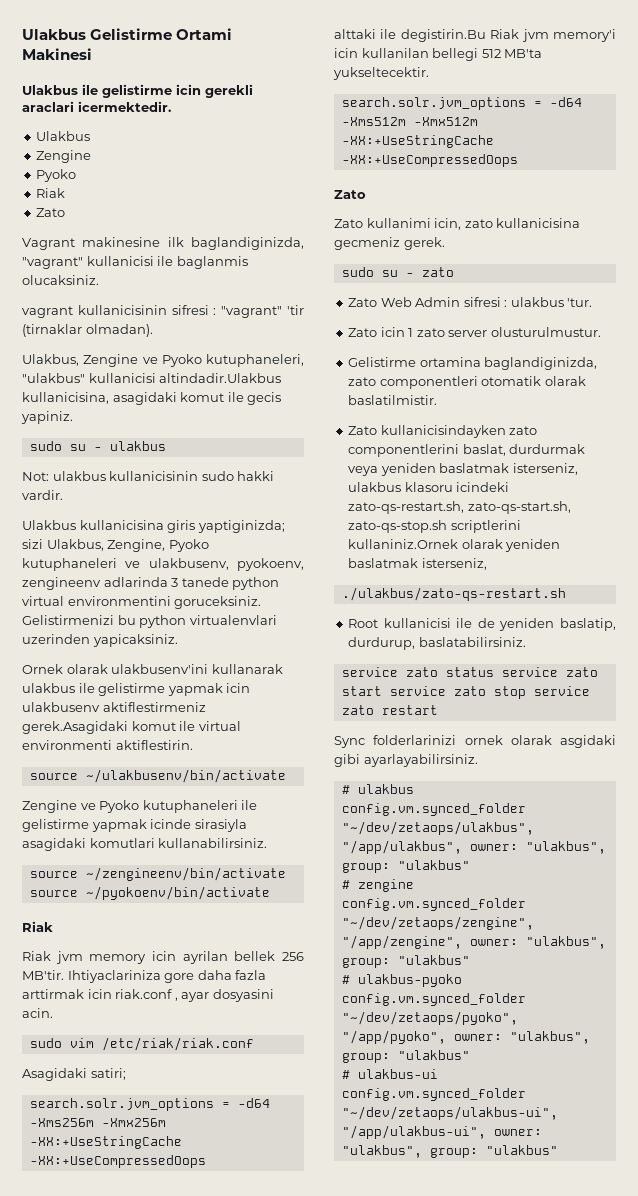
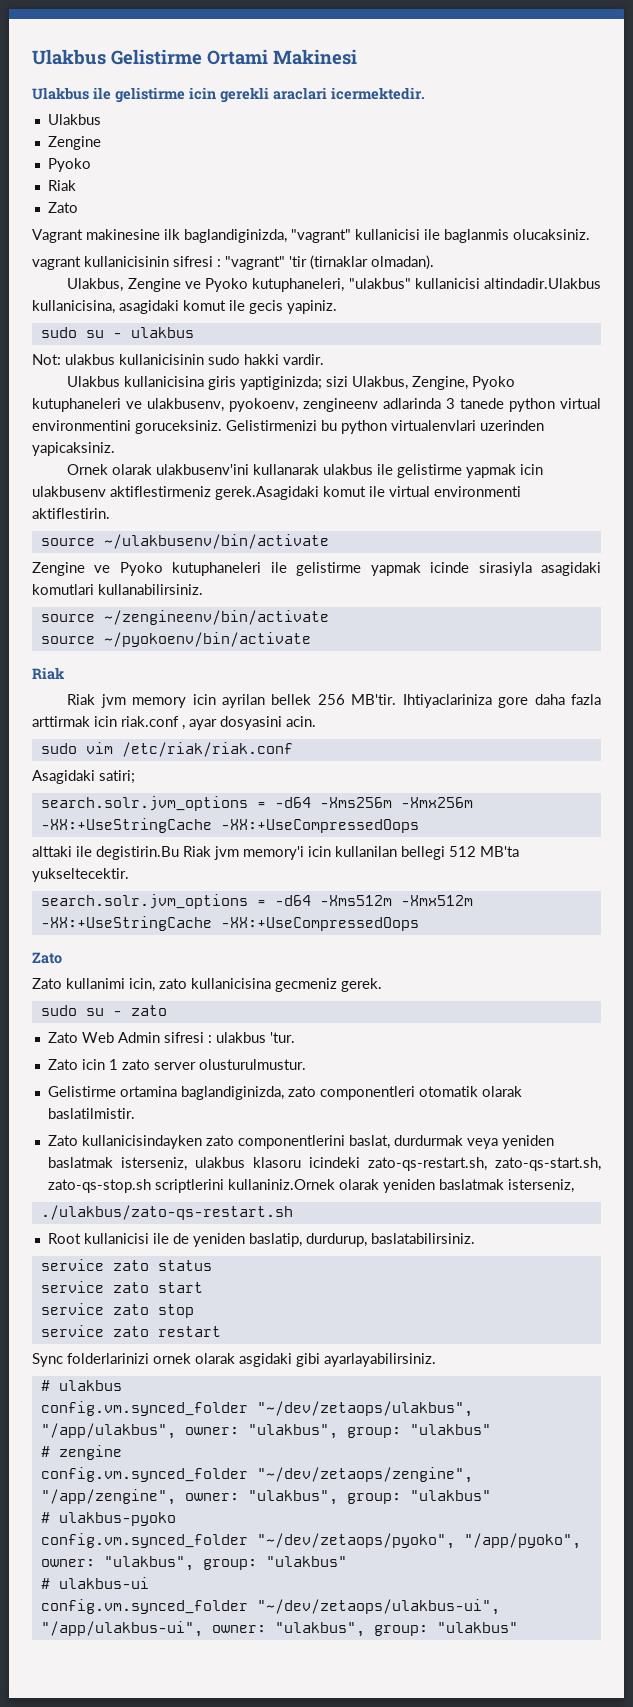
- service zato status service zato start service zato stop service zato restart
+ service zato status
+ service zato start
+ service zato stop
+ service zato restart

